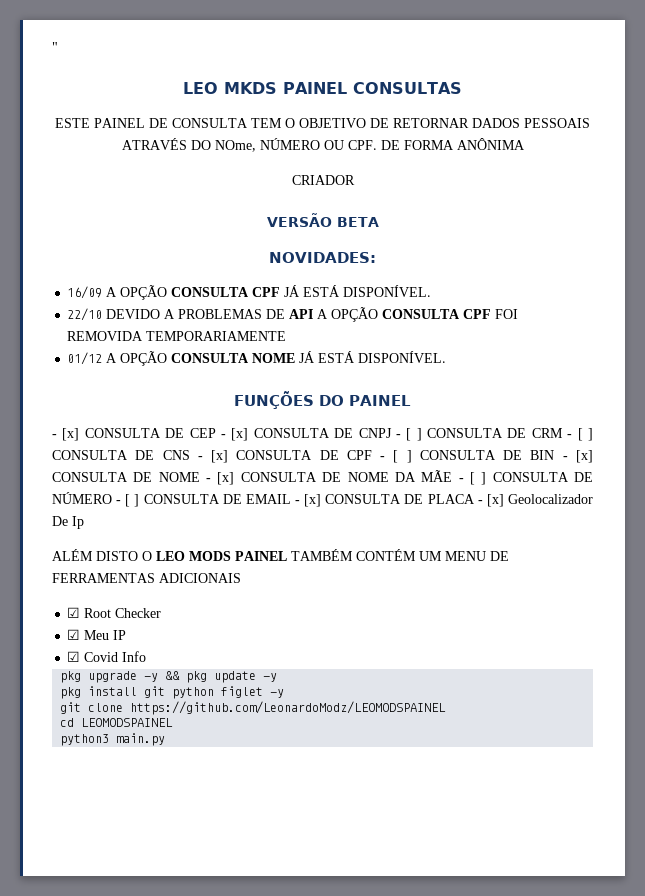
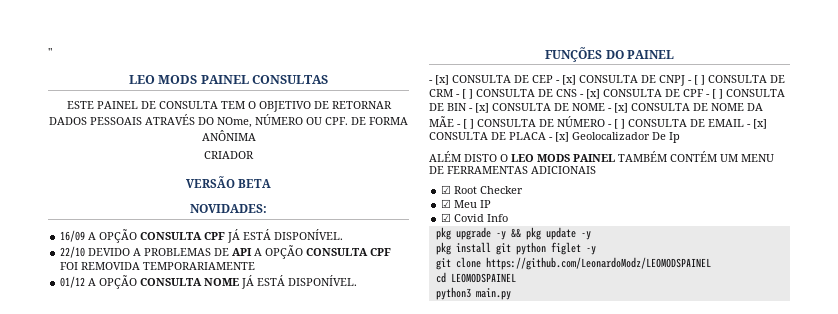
- LEO MKDS PAINEL CONSULTAS
+ LEO MODS PAINEL CONSULTAS

